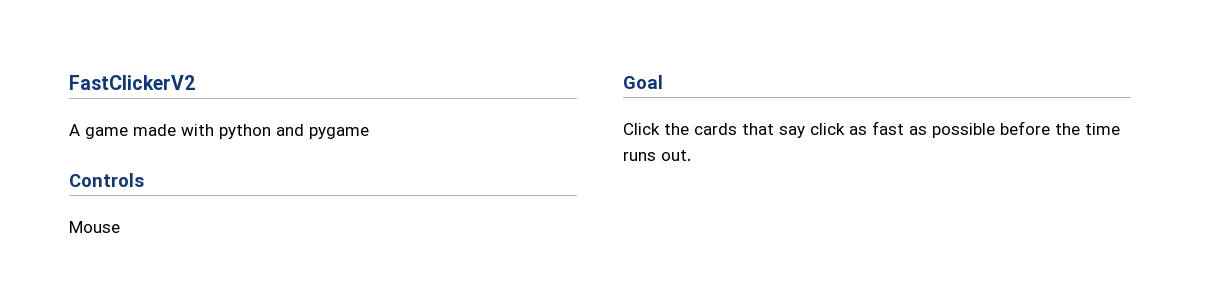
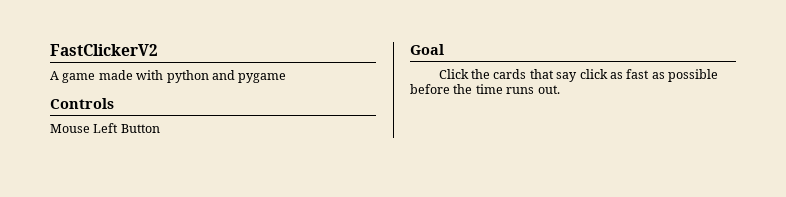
- Mouse
+ Mouse Left Button

